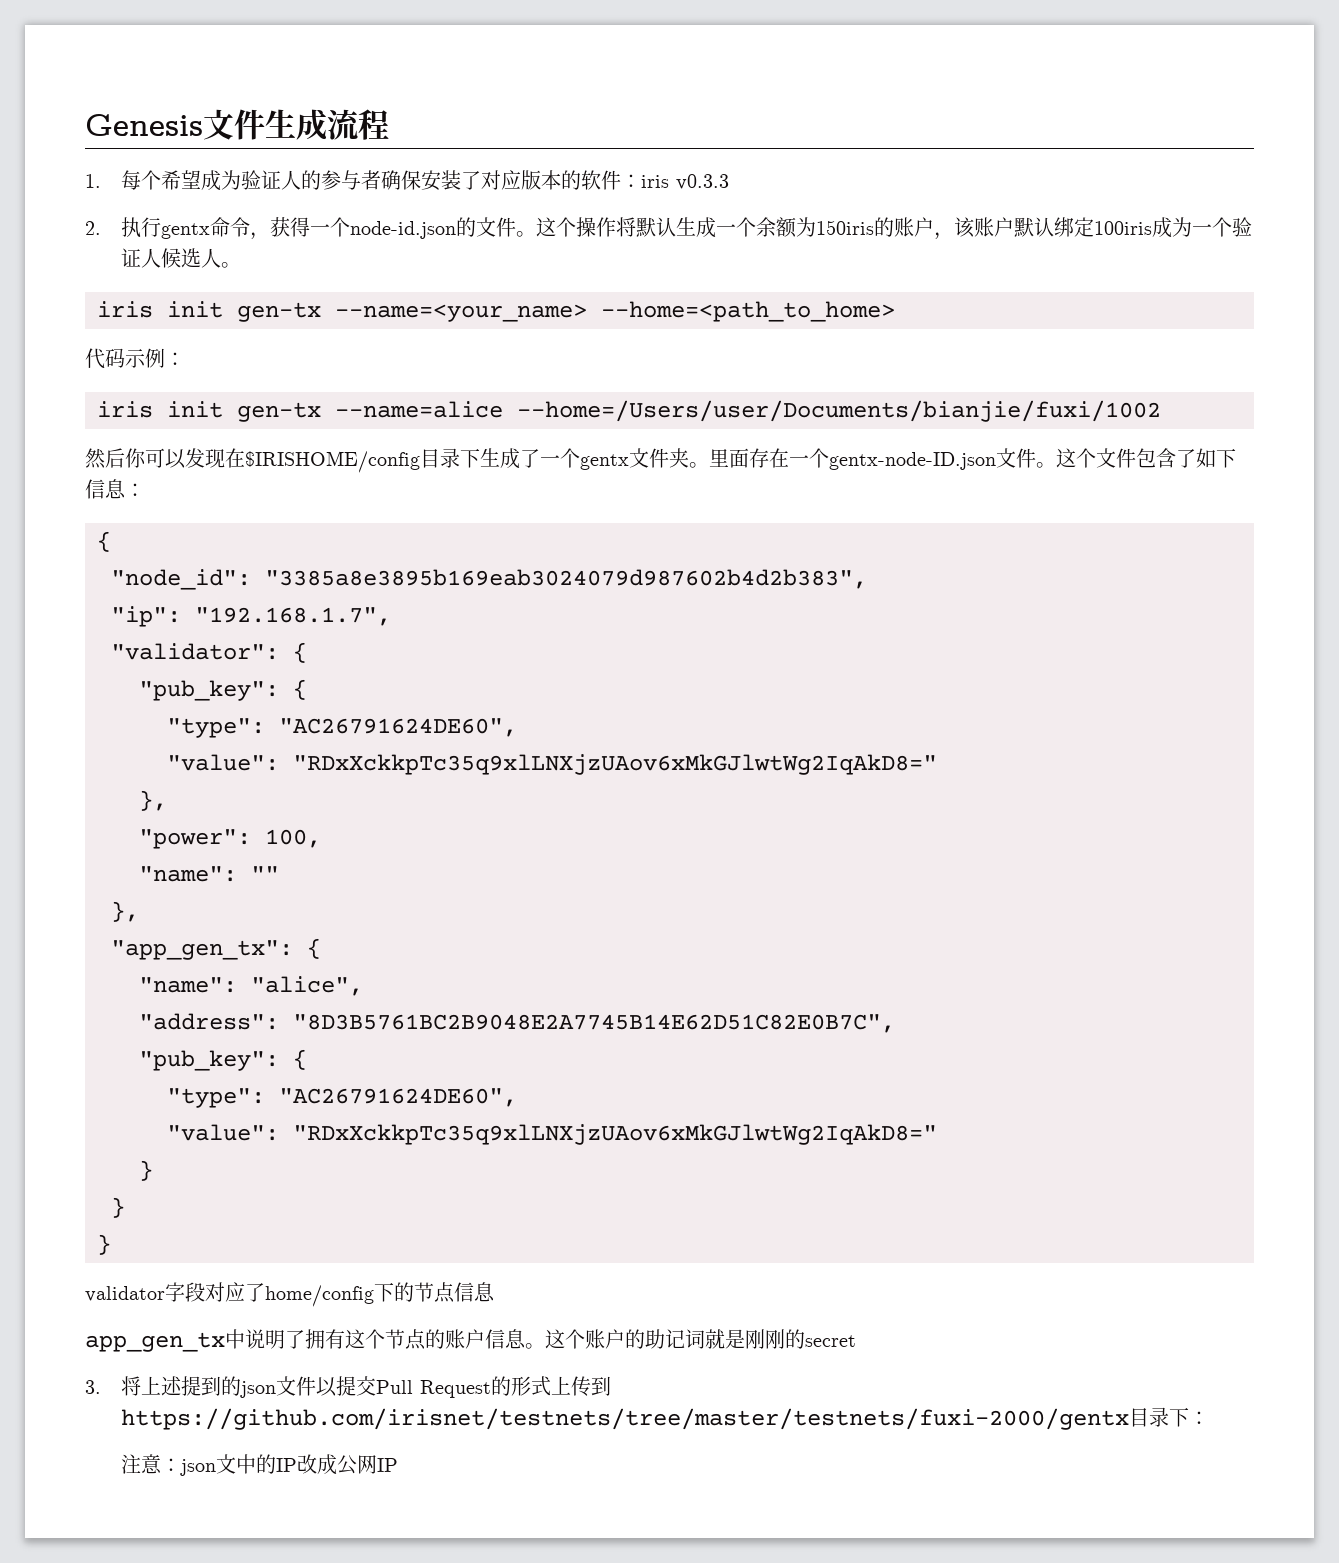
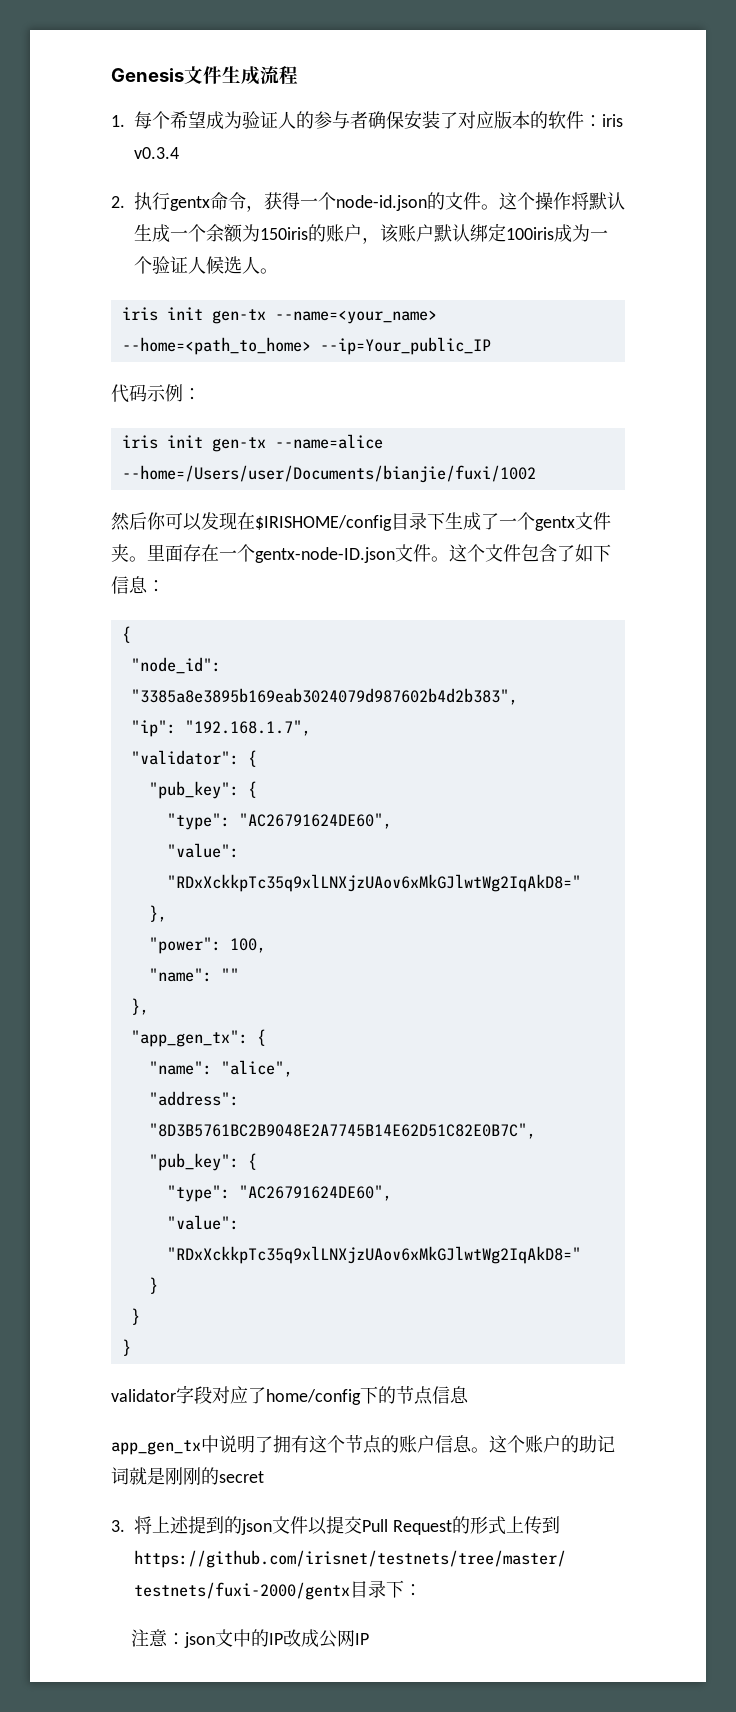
- 1.每个希望成为验证人的参与者确保安装了对应版本的软件：iris v0.3.3
+ 1.每个希望成为验证人的参与者确保安装了对应版本的软件：iris v0.3.4
- iris init gen-tx --name=<your_name> --home=<path_to_home>
+ iris init gen-tx --name=<your_name> --home=<path_to_home> --ip=Your_public_IP

